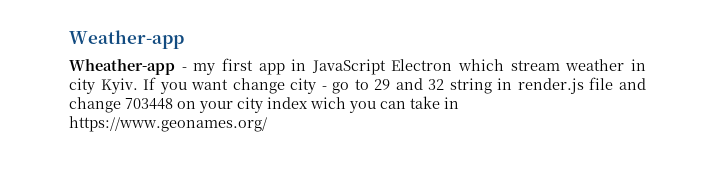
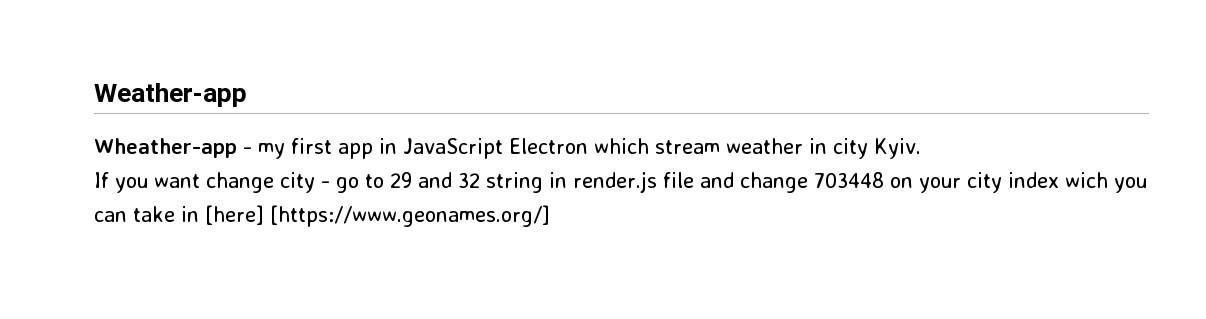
- Wheather-app - my first app in JavaScript Electron which stream weather in city Kyiv. If you want change city - go to 29 and 32 string in render.js file and change 703448 on your city index wich you can take in https://www.geonames.org/
+ Wheather-app - my first app in JavaScript Electron which stream weather in city Kyiv.
+ If you want change city - go to 29 and 32 string in render.js file and change 703448 on your city index wich you can take in [here] [https://www.geonames.org/]

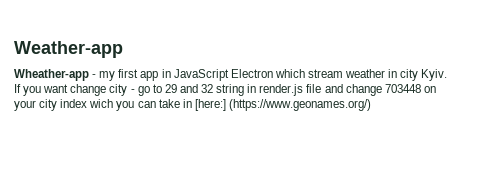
- If you want change city - go to 29 and 32 string in render.js file and change 703448 on your city index wich you can take in [here] [https://www.geonames.org/]
+ If you want change city - go to 29 and 32 string in render.js file and change 703448 on your city index wich you can take in [here:] (https://www.geonames.org/)

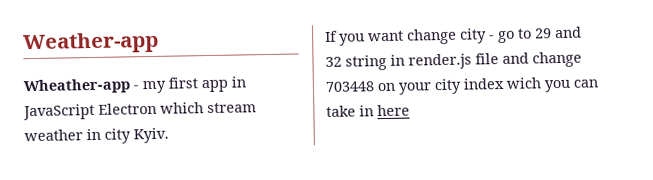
- If you want change city - go to 29 and 32 string in render.js file and change 703448 on your city index wich you can take in [here:] (https://www.geonames.org/)
+ If you want change city - go to 29 and 32 string in render.js file and change 703448 on your city index wich you can take in here

